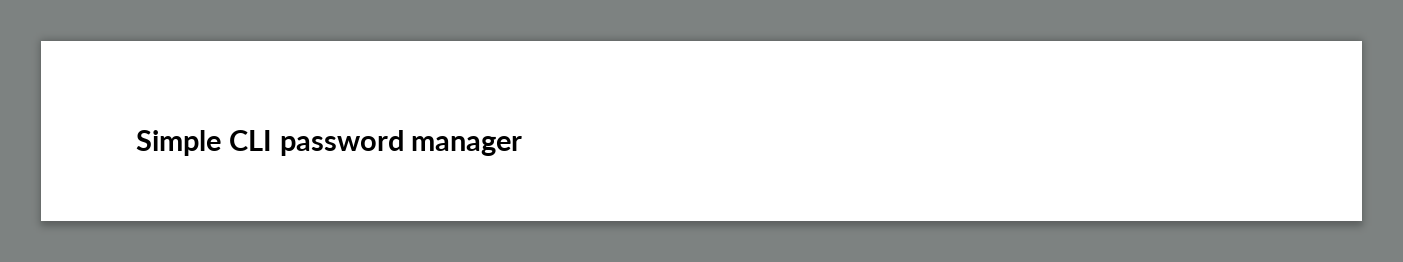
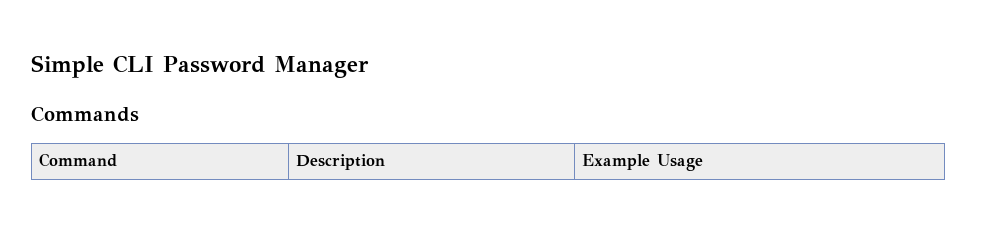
- Simple CLI password manager
+ Simple CLI Password Manager
+ Commands
+ Command | Description | Example Usage

